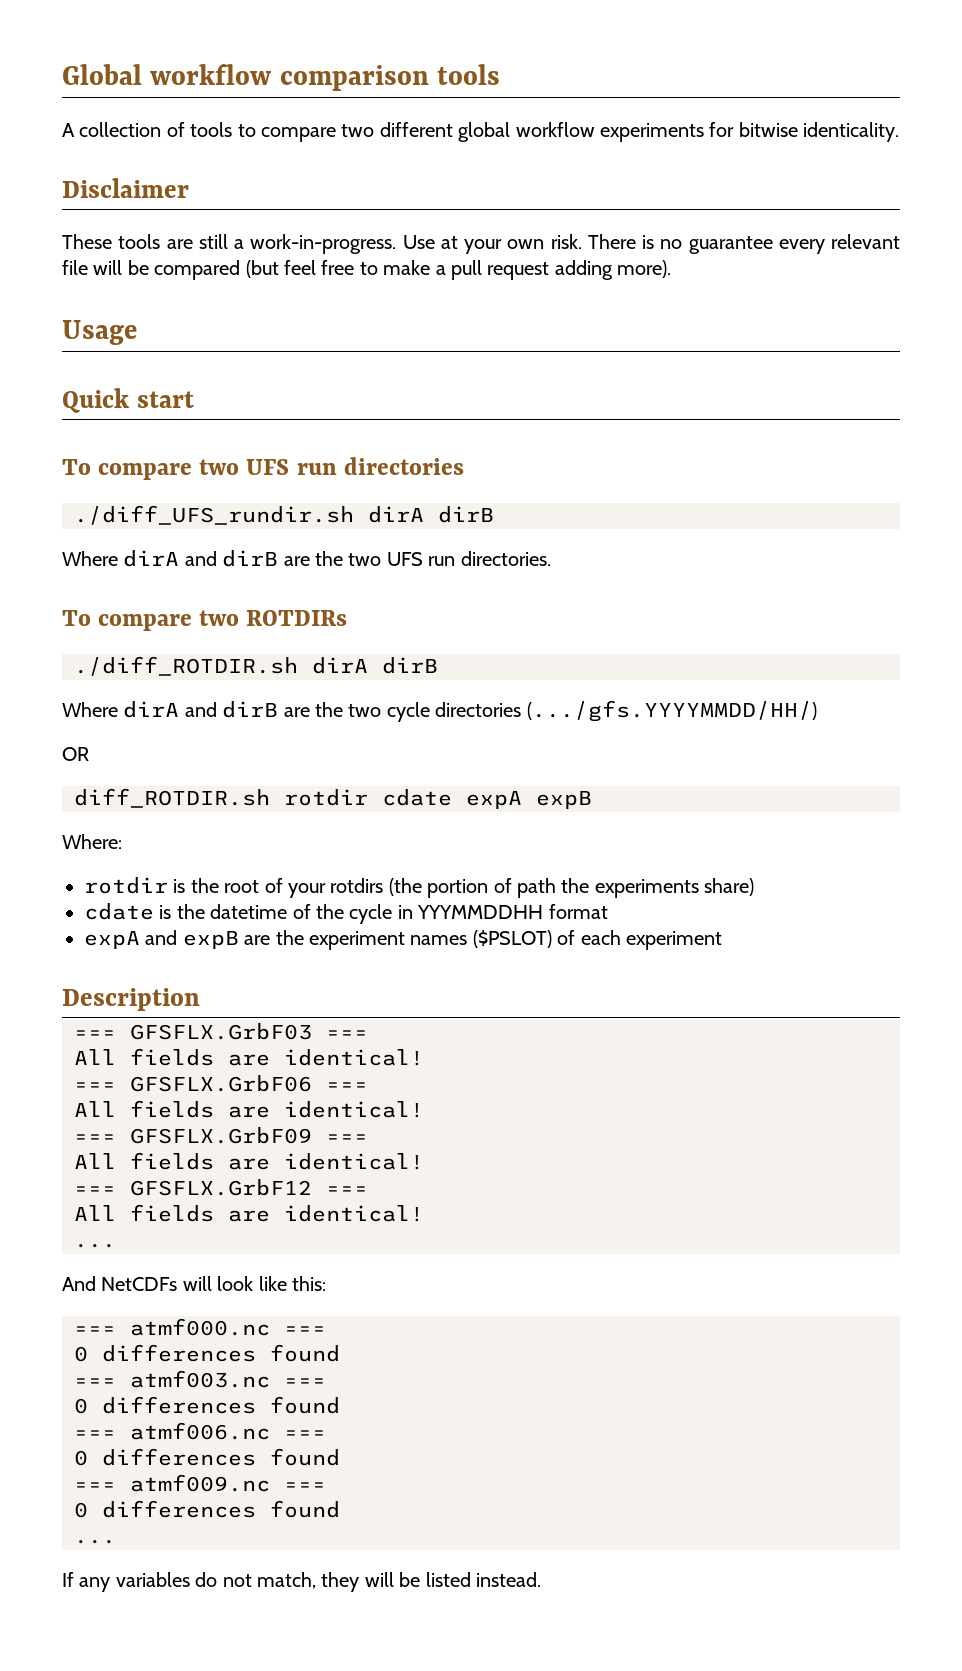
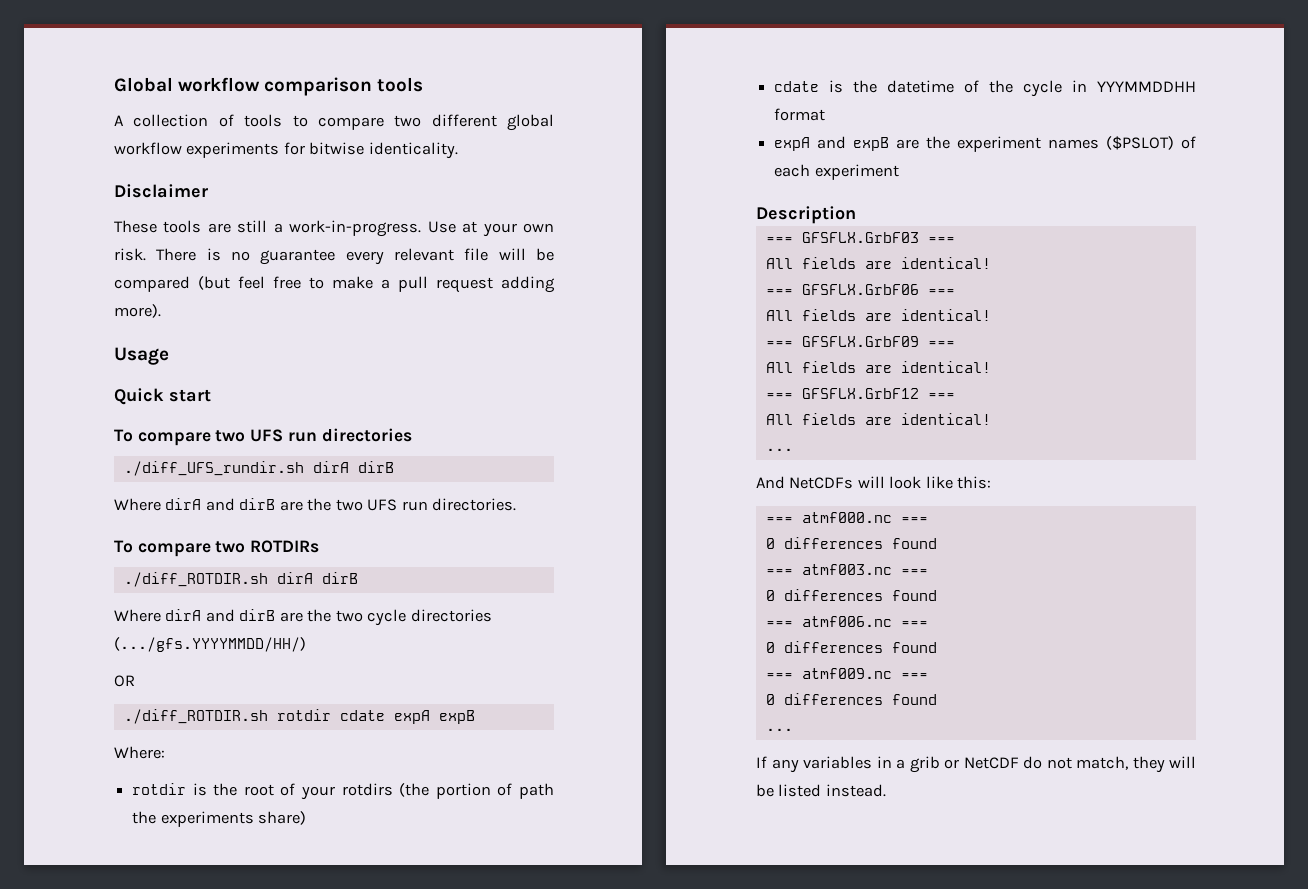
- diff_ROTDIR.sh rotdir cdate expA expB
+ ./diff_ROTDIR.sh rotdir cdate expA expB
- If any variables do not match, they will be listed instead.
+ If any variables in a grib or NetCDF do not match, they will be listed instead.

